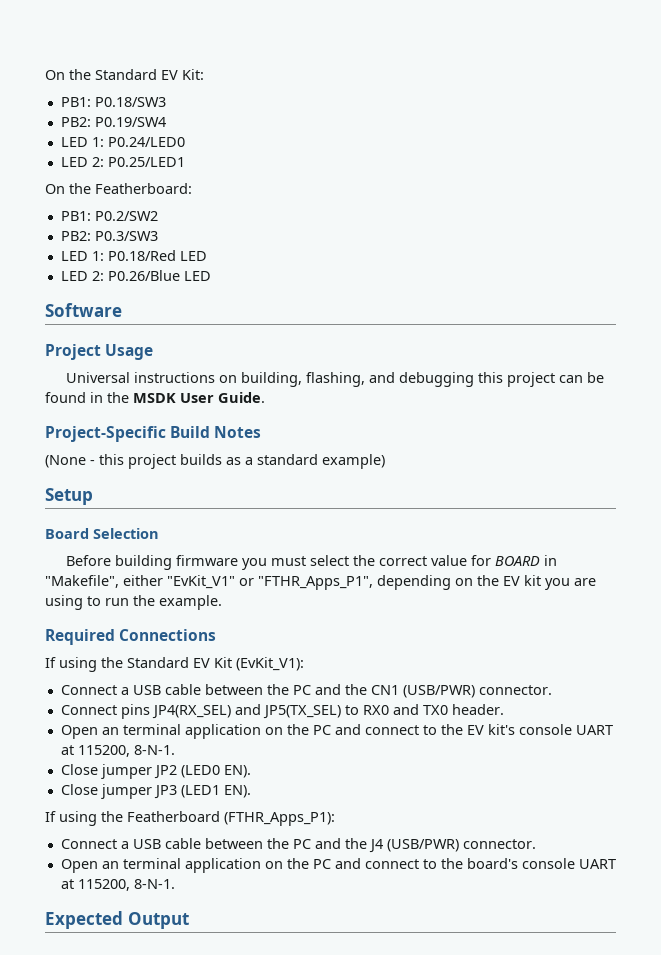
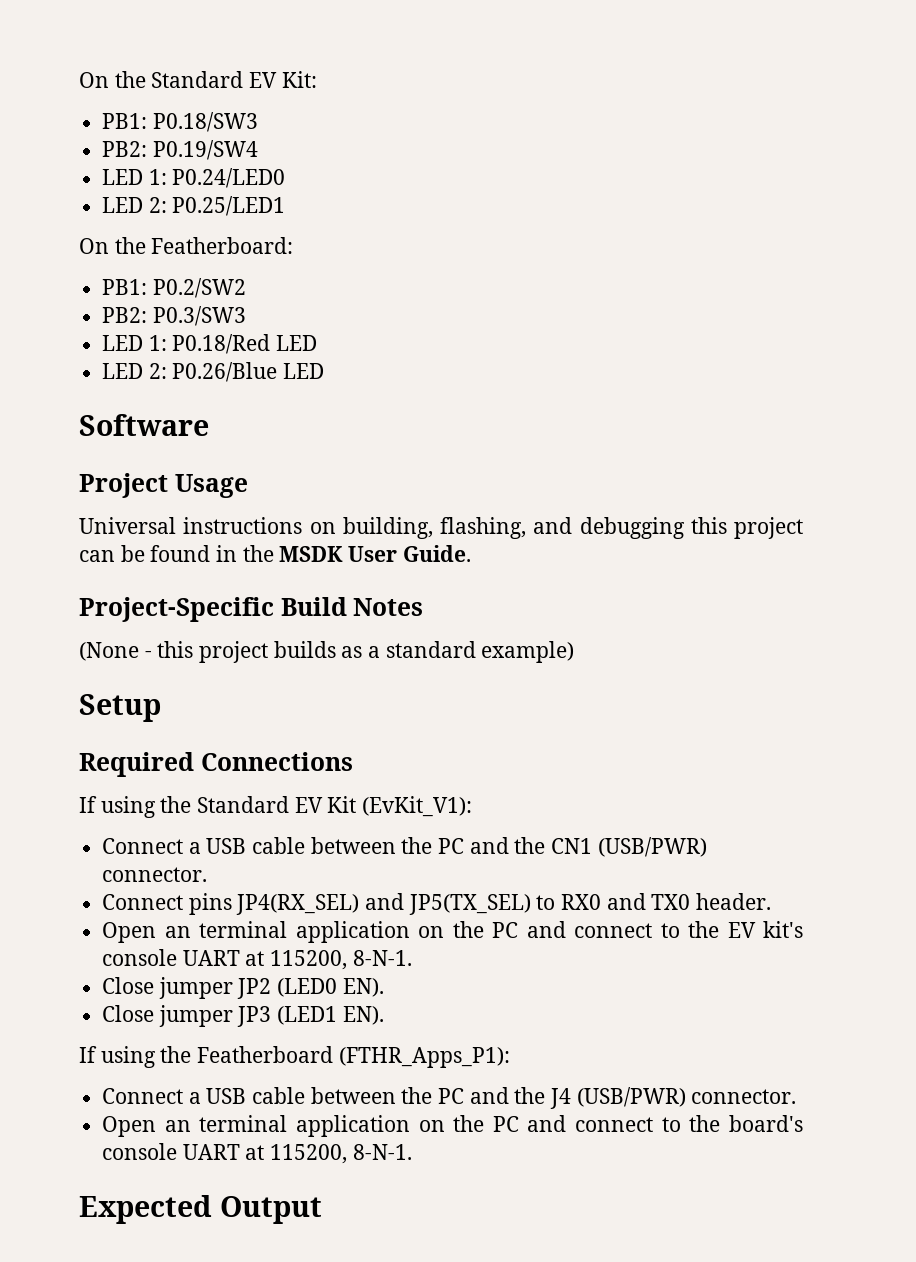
- Board Selection
- Before building firmware you must select the correct value for BOARD in "Makefile", either "EvKit_V1" or "FTHR_Apps_P1", depending on the EV kit you are using to run the example.

